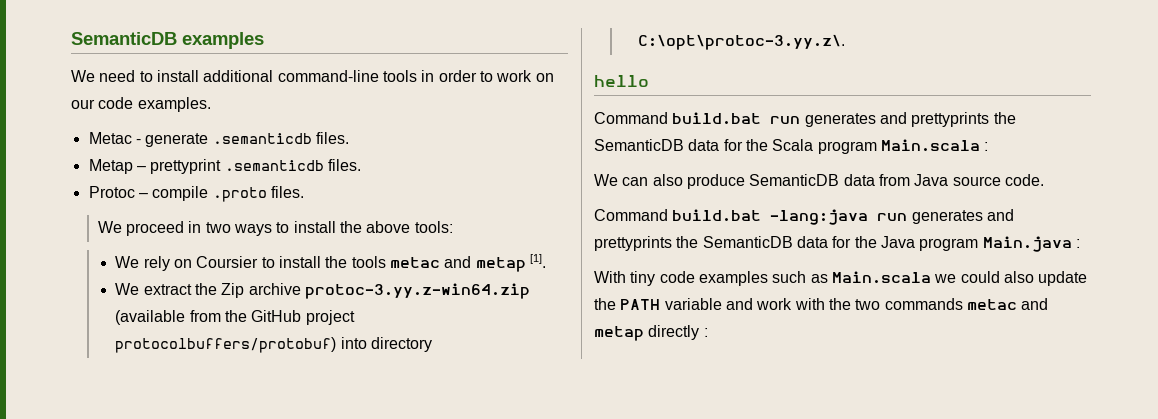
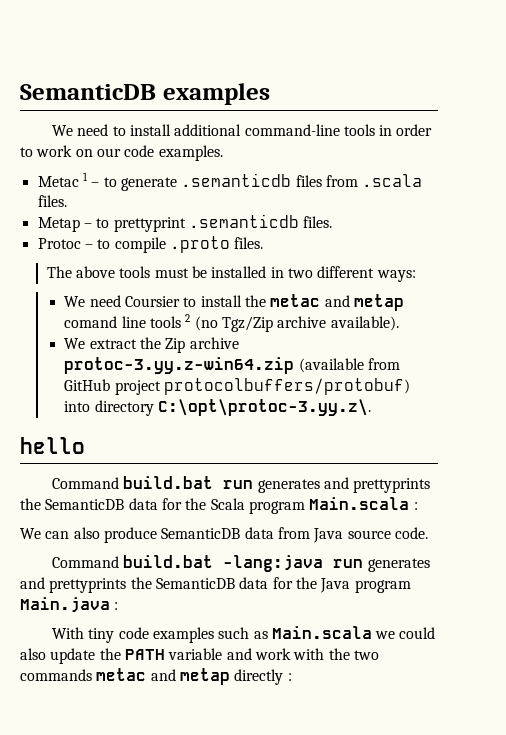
- Metac - generate .semanticdb files.
+ Metac 1 – to generate .semanticdb files from .scala files.
- Metap – prettyprint .semanticdb files.
+ Metap – to prettyprint .semanticdb files.
- Protoc – compile .proto files.
+ Protoc – to compile .proto files.
- We proceed in two ways to install the above tools:
- We rely on Coursier to install the tools metac and metap [1].
+ The above tools must be installed in two different ways:
+ We need Coursier to install the metac and metap comand line tools 2 (no Tgz/Zip archive available).
- We extract the Zip archive protoc-3.yy.z-win64.zip (available from the GitHub project protocolbuffers/protobuf) into directory C:\opt\protoc-3.yy.z\.
+ We extract the Zip archive protoc-3.yy.z-win64.zip (available from GitHub project protocolbuffers/protobuf) into directory C:\opt\protoc-3.yy.z\.

